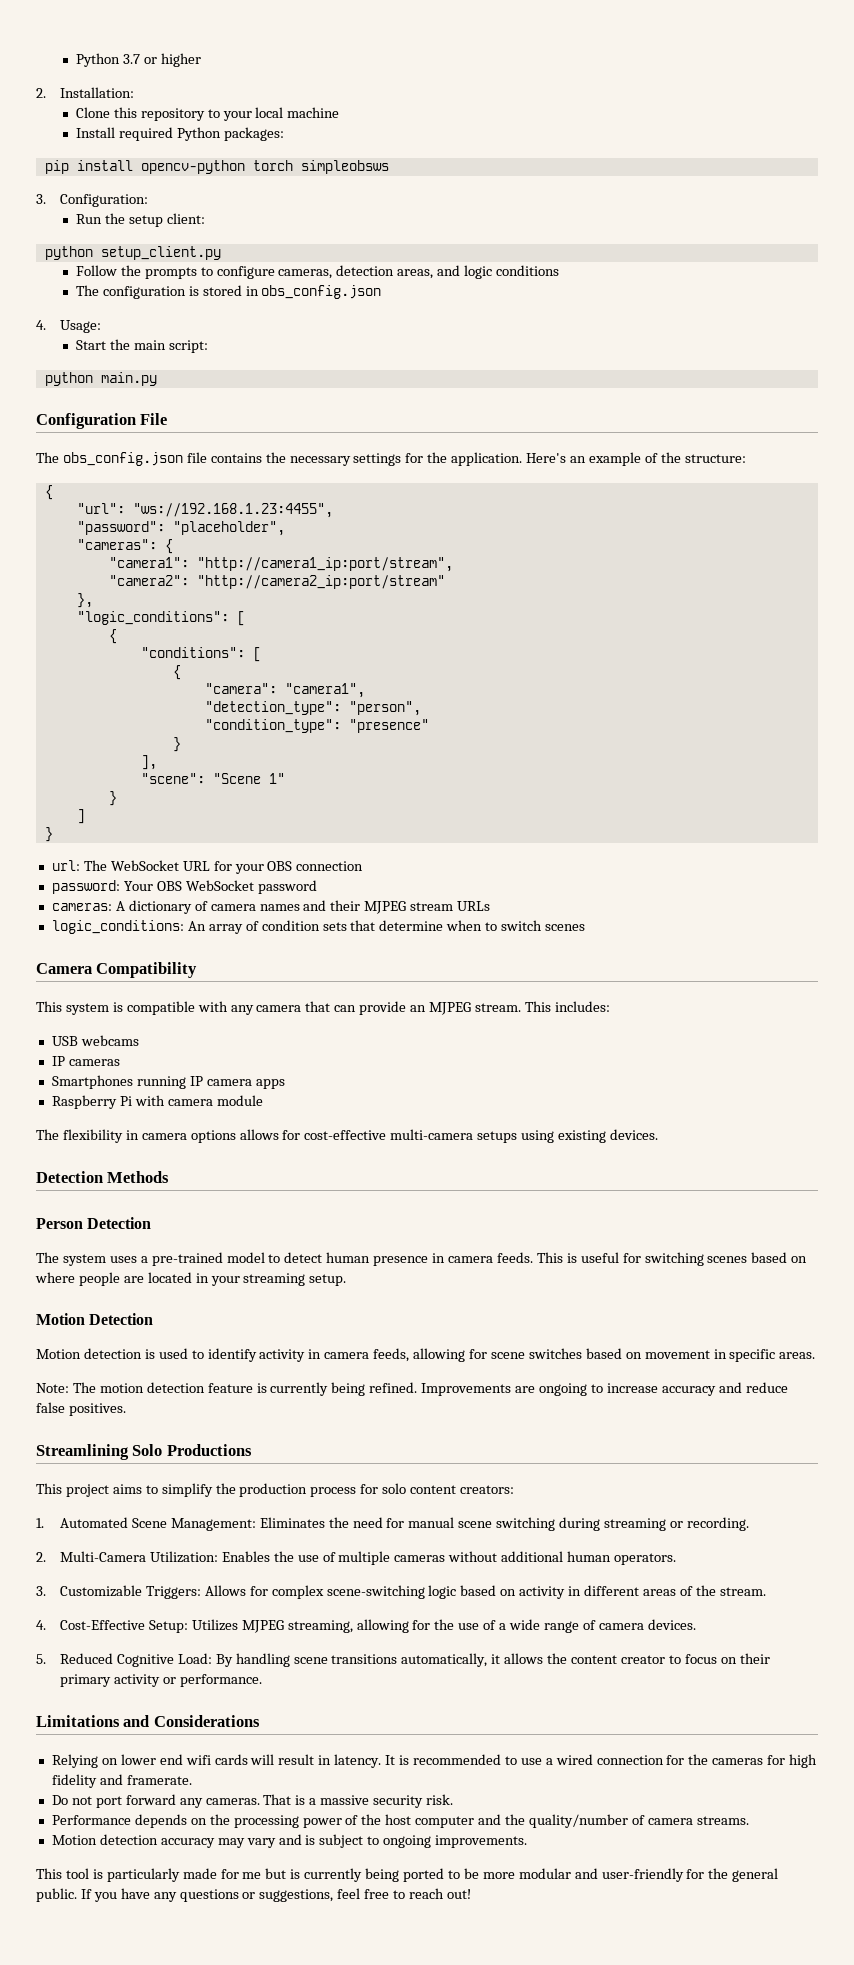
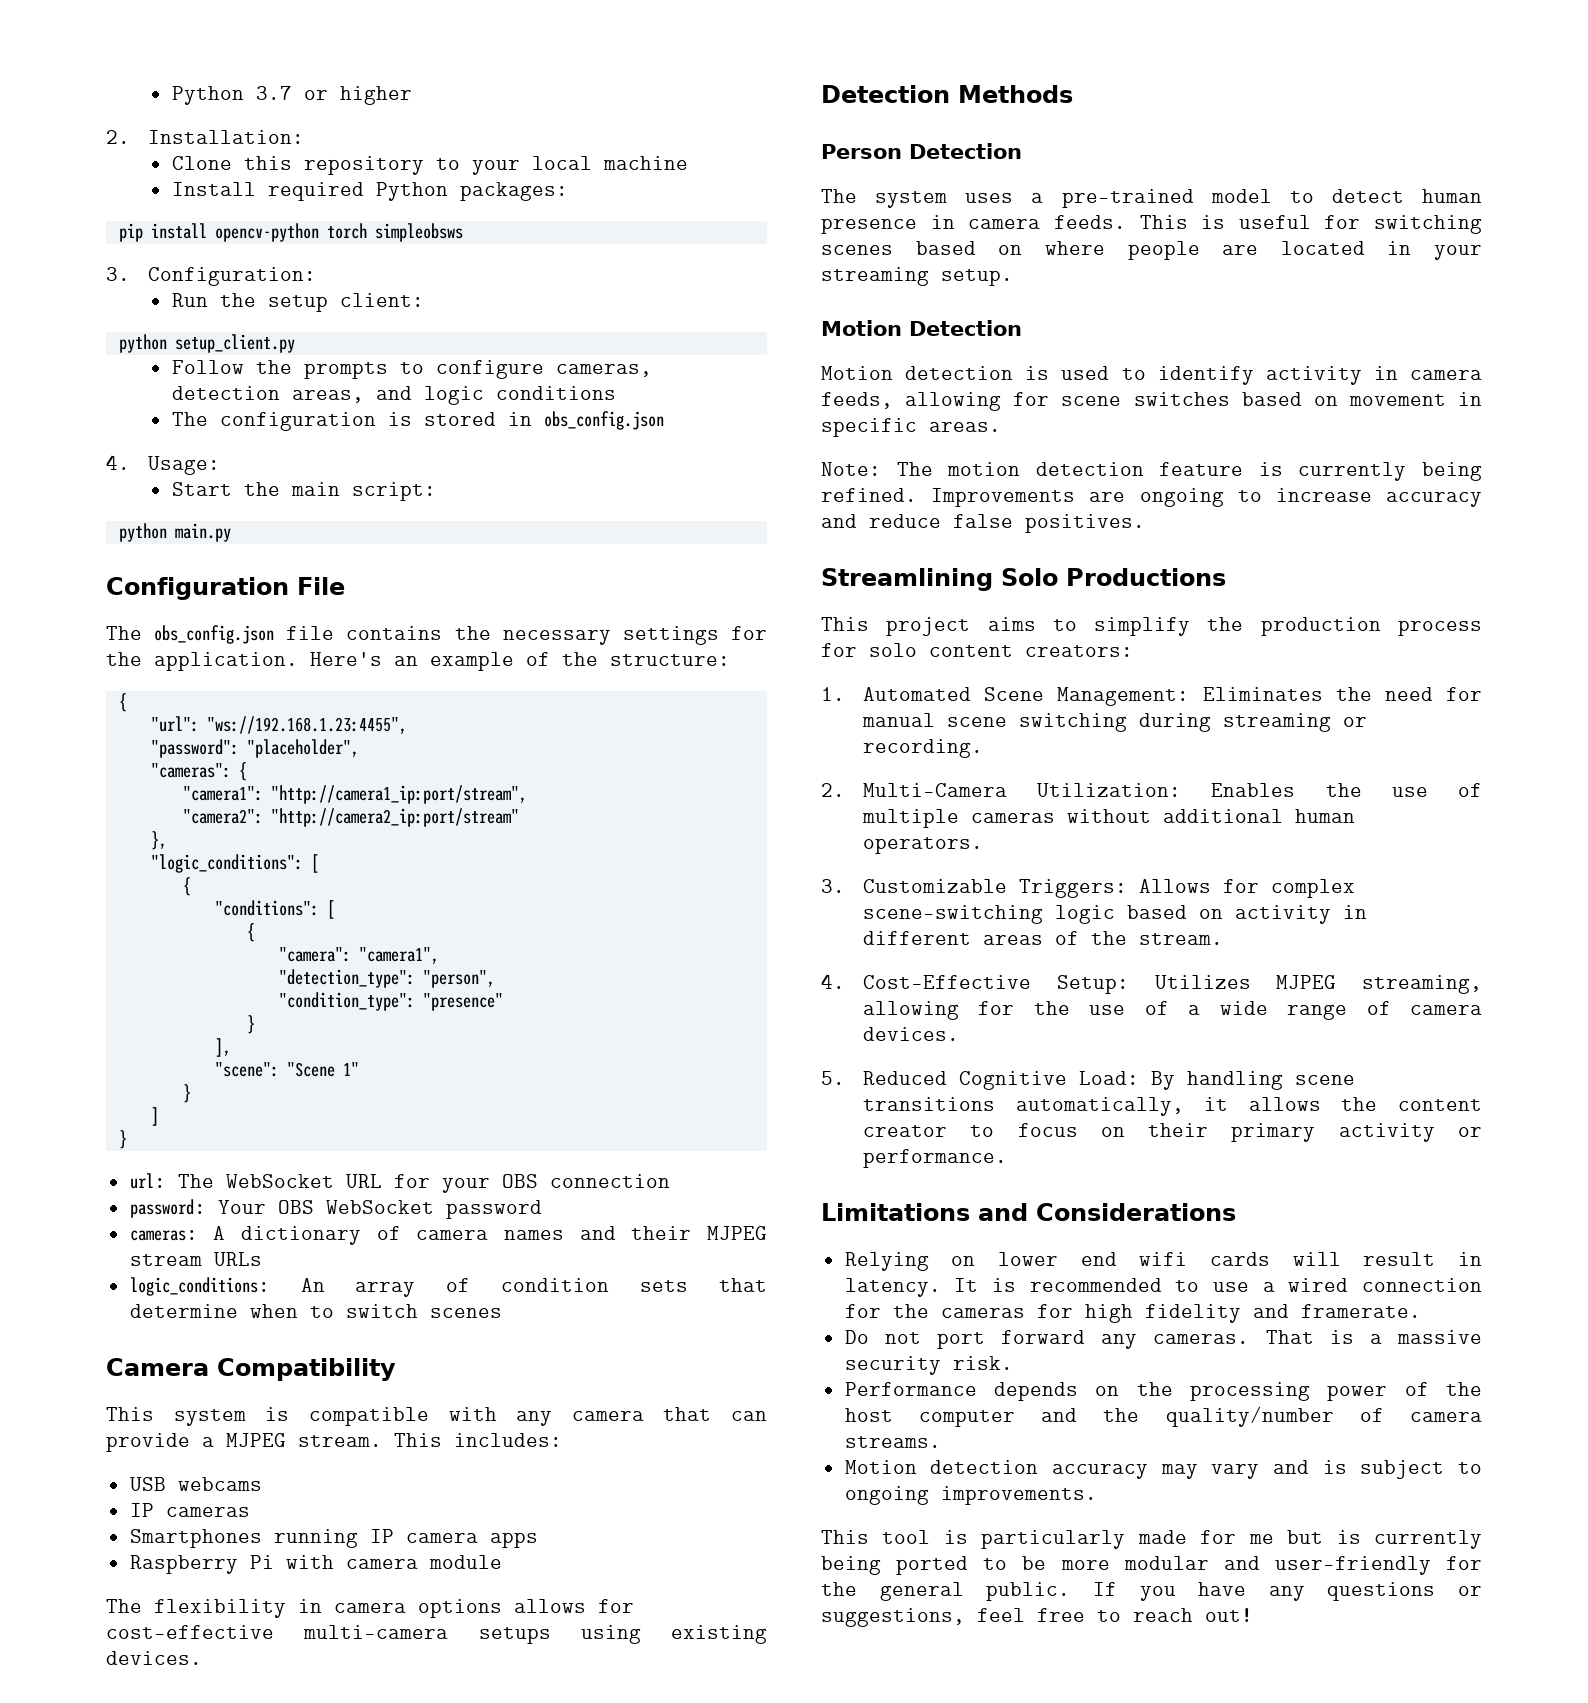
- This system is compatible with any camera that can provide an MJPEG stream.
+ This system is compatible with any camera that can provide a MJPEG stream.

